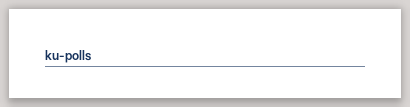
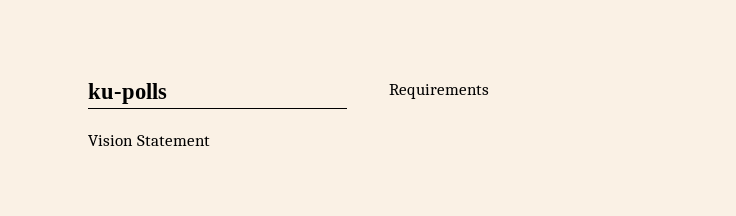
+ Vision Statement
+ Requirements

